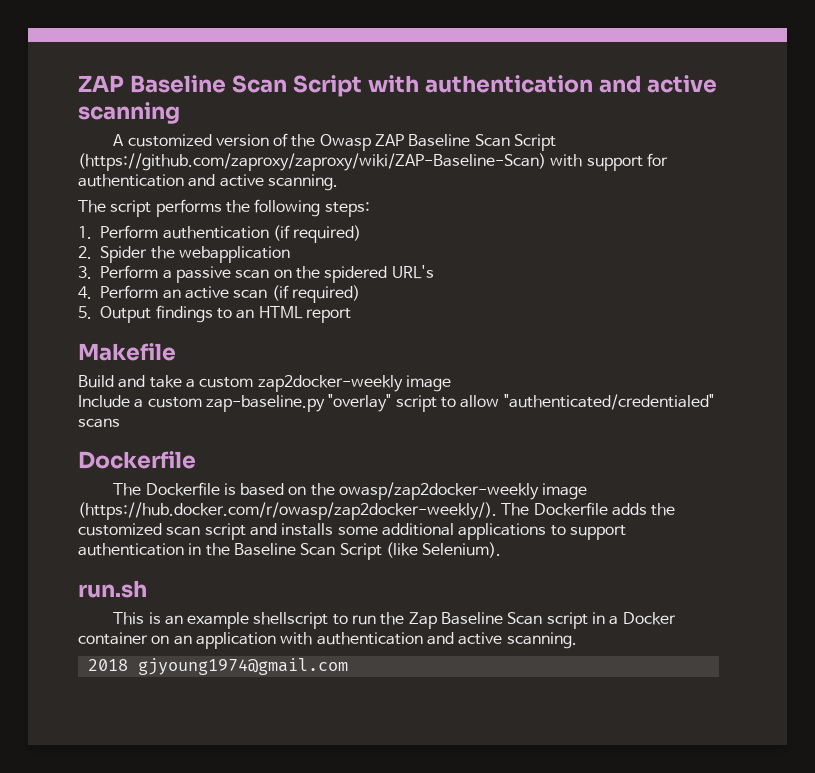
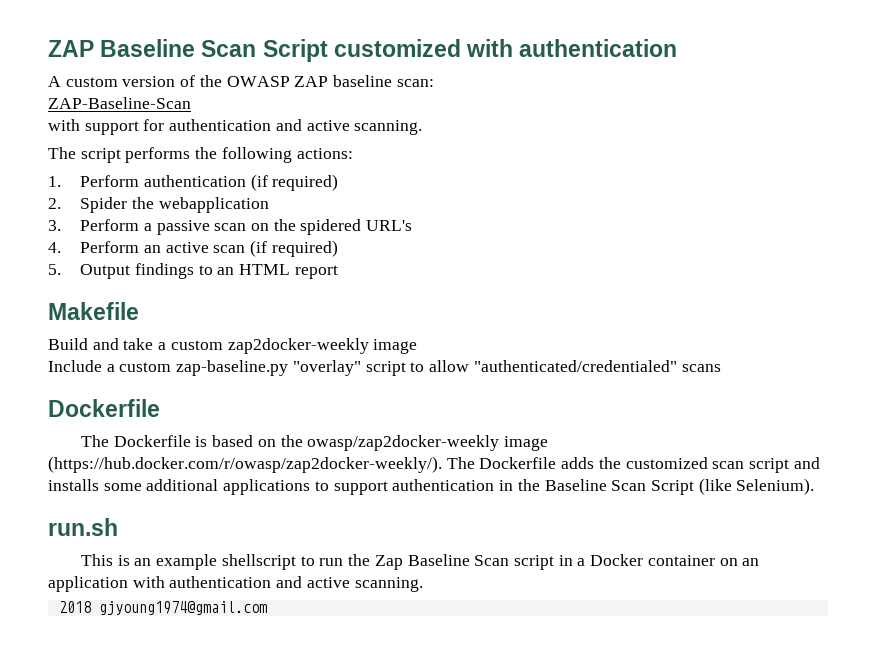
- ZAP Baseline Scan Script with authentication and active scanning
+ ZAP Baseline Scan Script customized with authentication
- A customized version of the Owasp ZAP Baseline Scan Script (https://github.com/zaproxy/zaproxy/wiki/ZAP-Baseline-Scan) with support for authentication and active scanning.
+ A custom version of the OWASP ZAP baseline scan:
+ ZAP-Baseline-Scan
+ with support for authentication and active scanning.
- The script performs the following steps:
+ The script performs the following actions:

